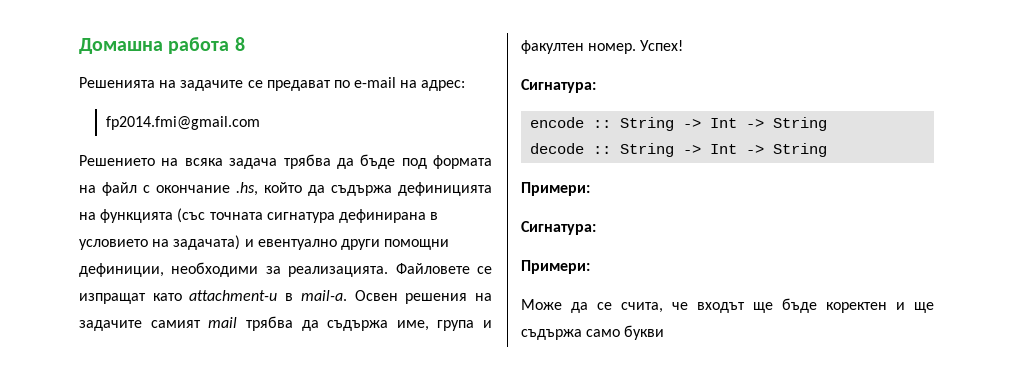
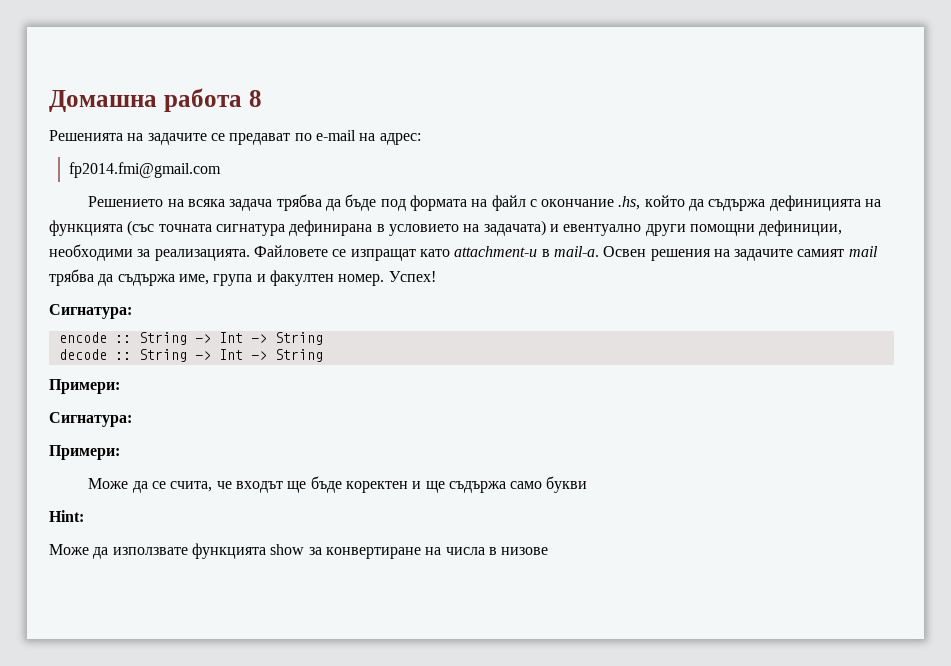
+ Hint:
+ Може да използвате функцията show за конвертиране на числа в низове

